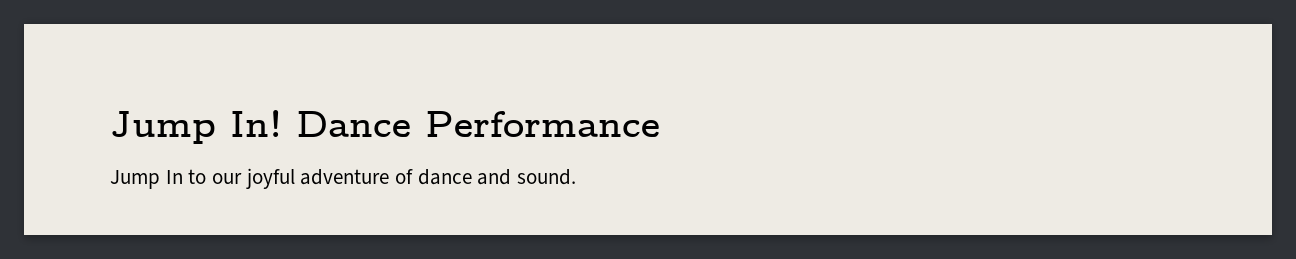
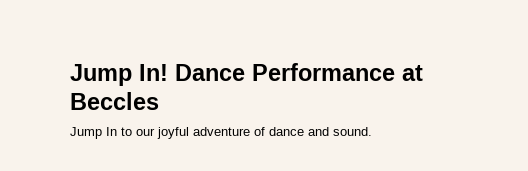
- Dance Performance
+ Dance Performance at Beccles

